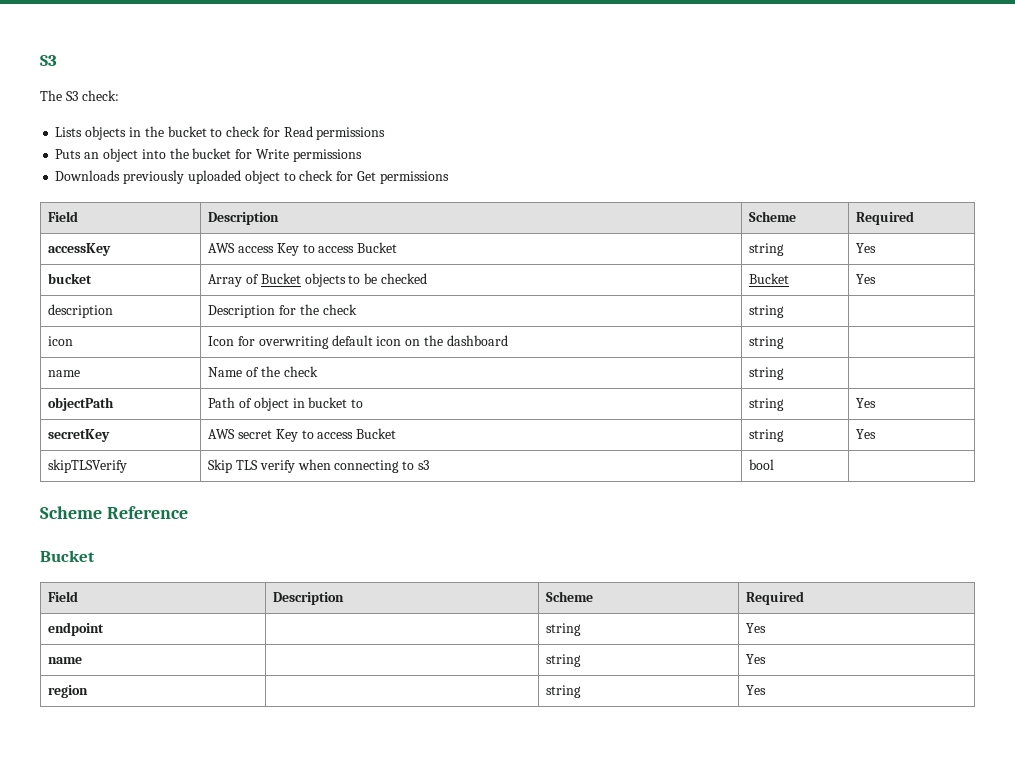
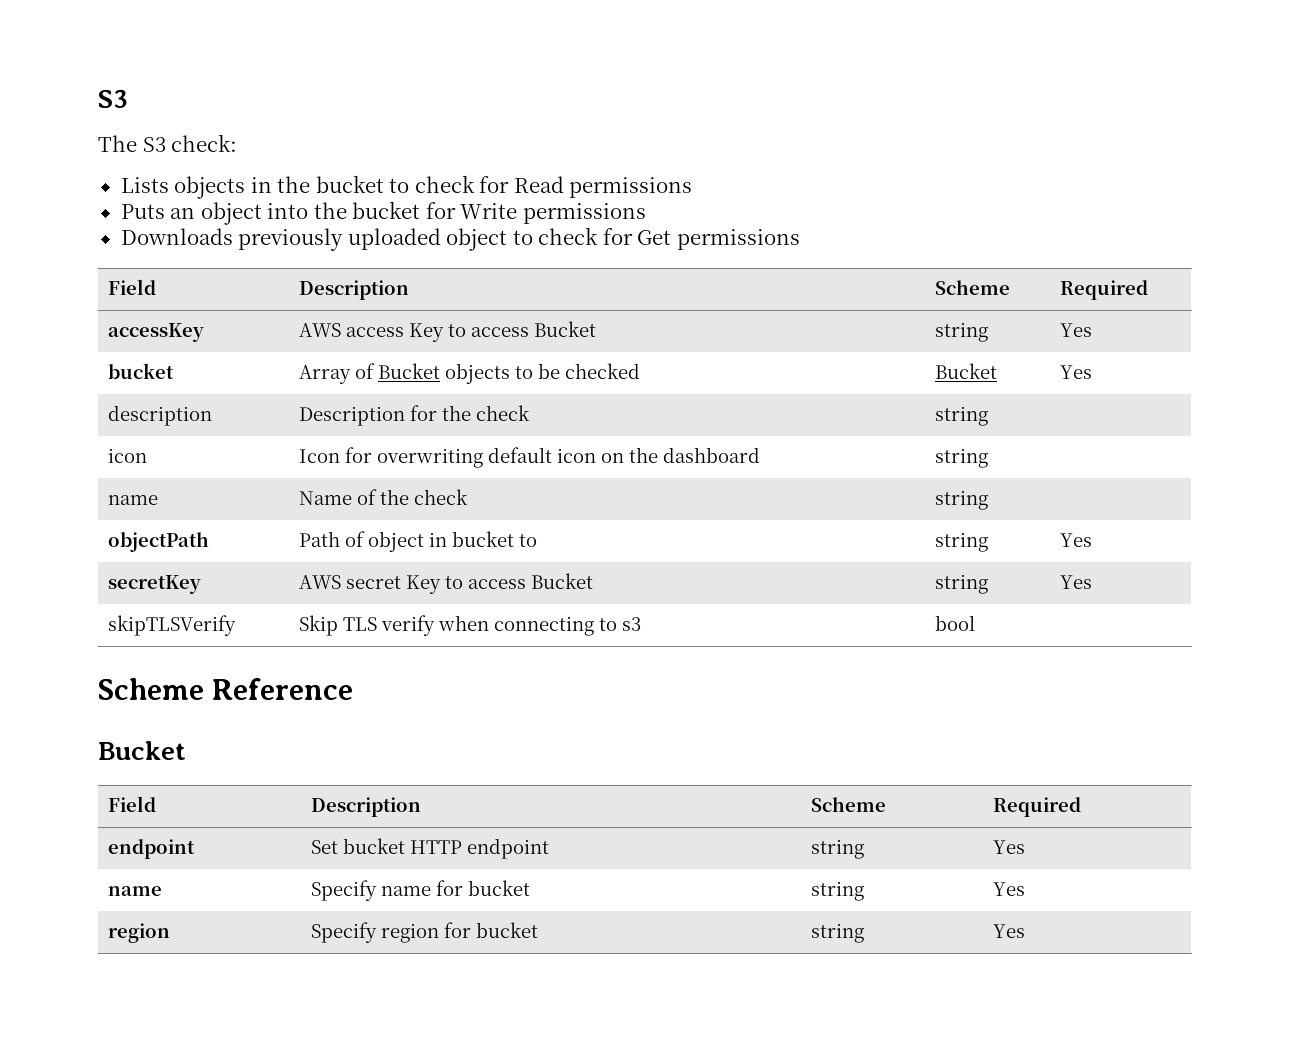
- endpoint | | string | Yes
+ endpoint | Set bucket HTTP endpoint | string | Yes
- name | | string | Yes
+ name | Specify name for bucket | string | Yes
- region | | string | Yes
+ region | Specify region for bucket | string | Yes

